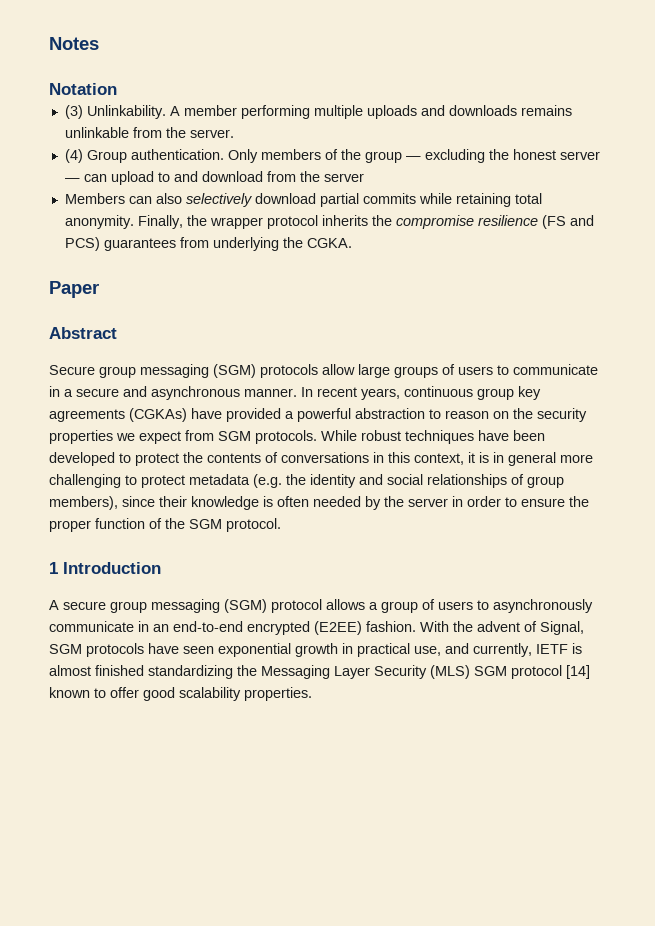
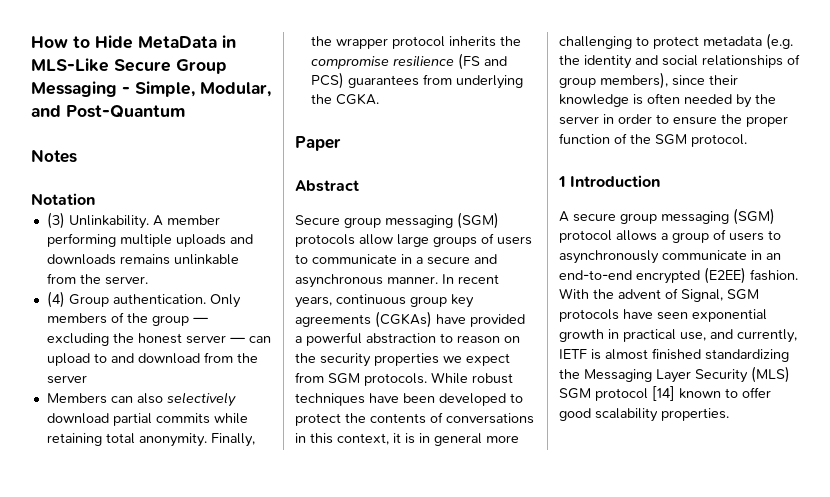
+ How to Hide MetaData in MLS-Like Secure Group Messaging - Simple, Modular, and Post-Quantum

